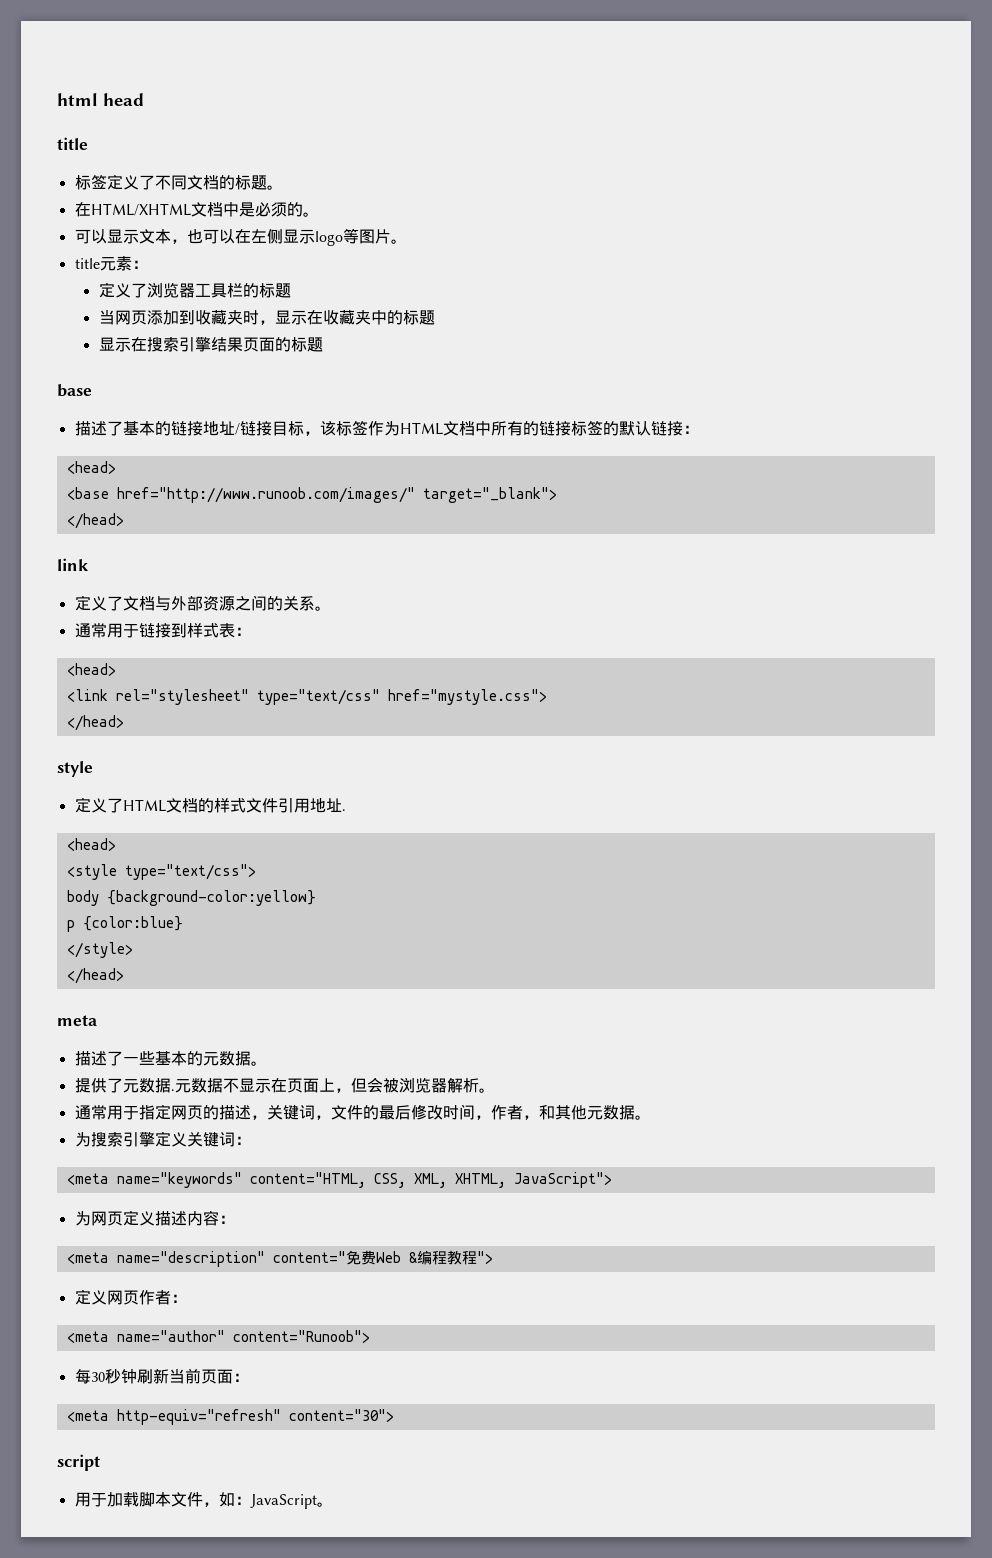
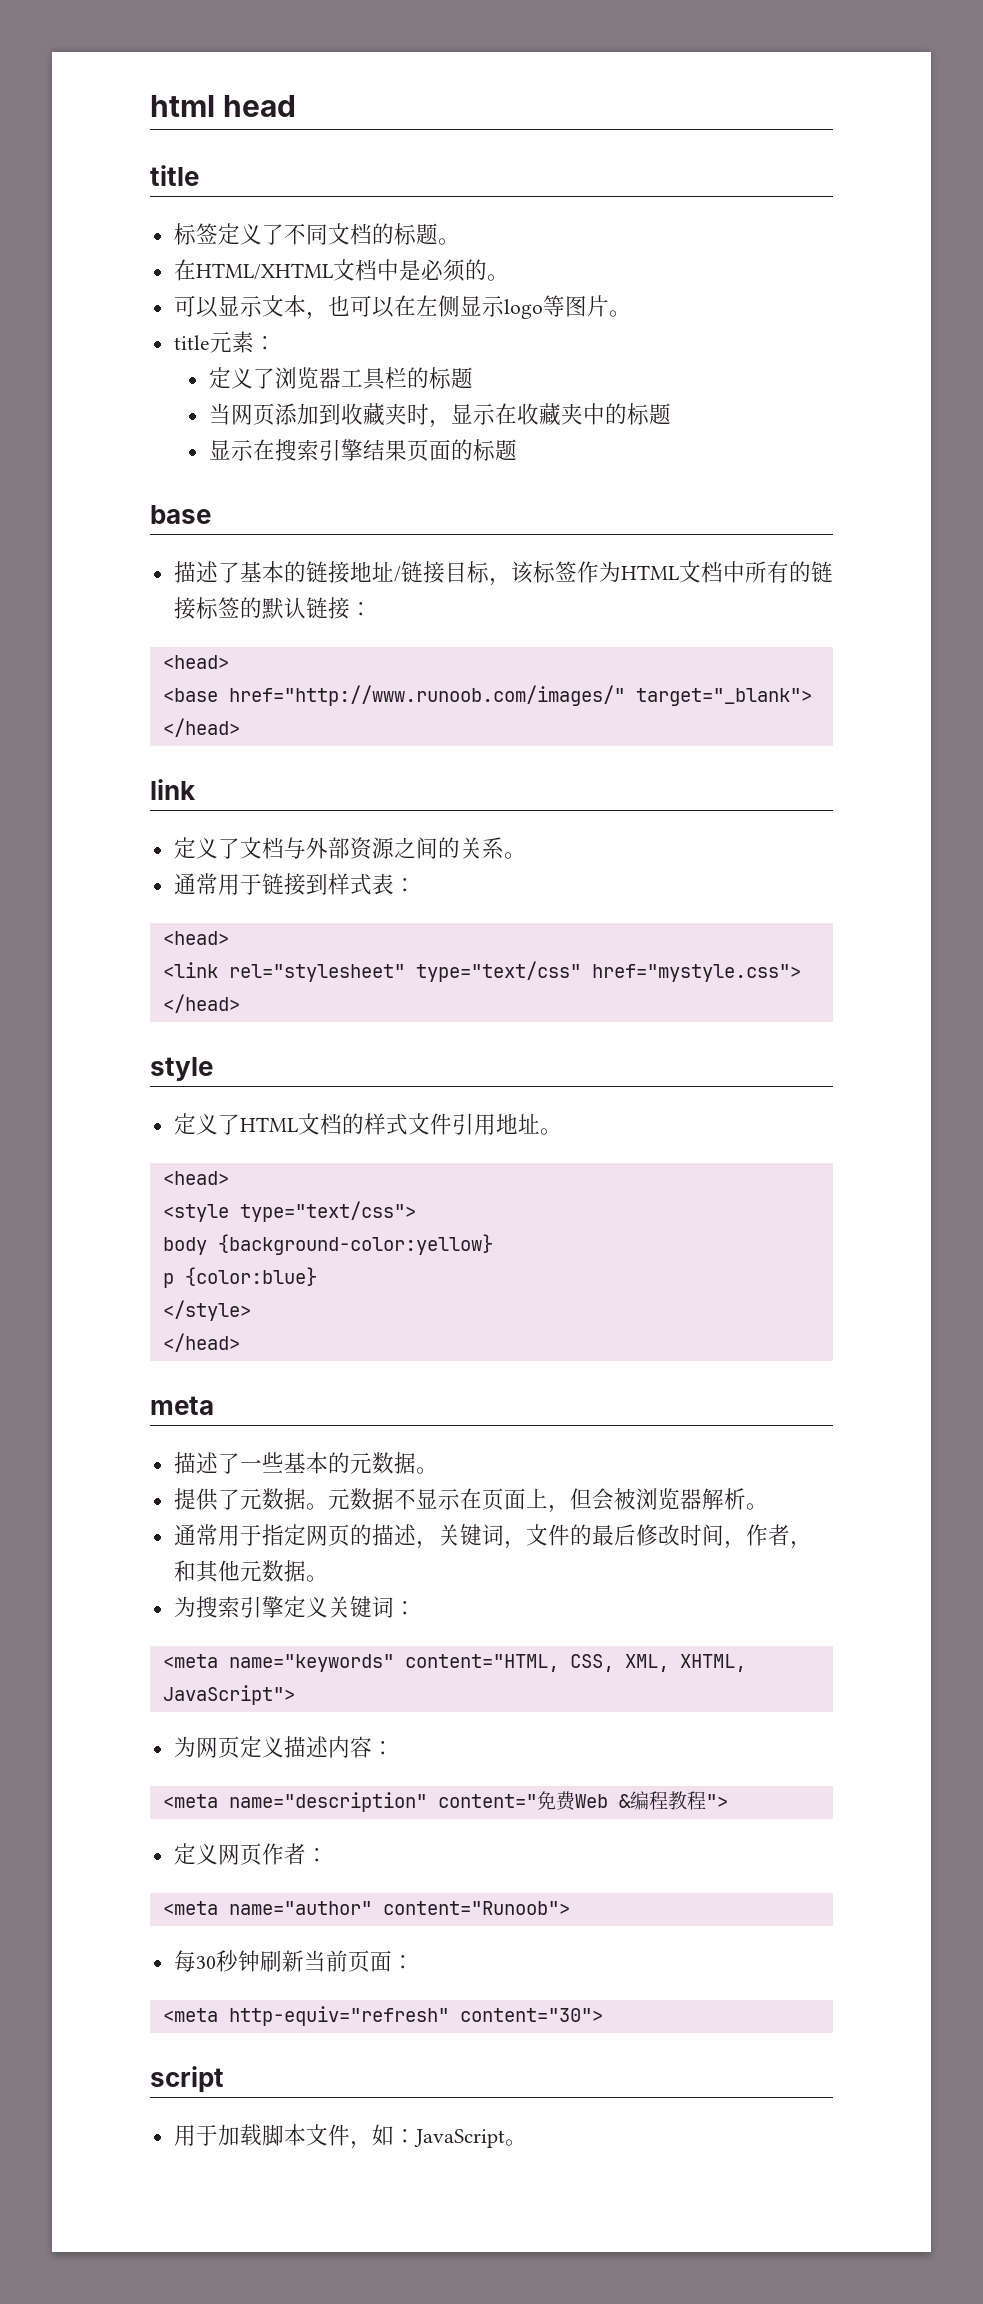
- 定义了HTML文档的样式文件引用地址.
+ 定义了HTML文档的样式文件引用地址。
- 提供了元数据.
+ 提供了元数据。

